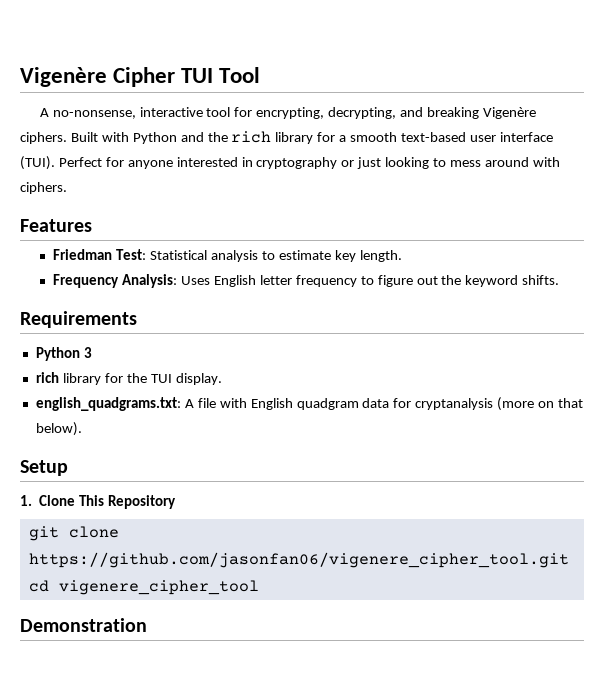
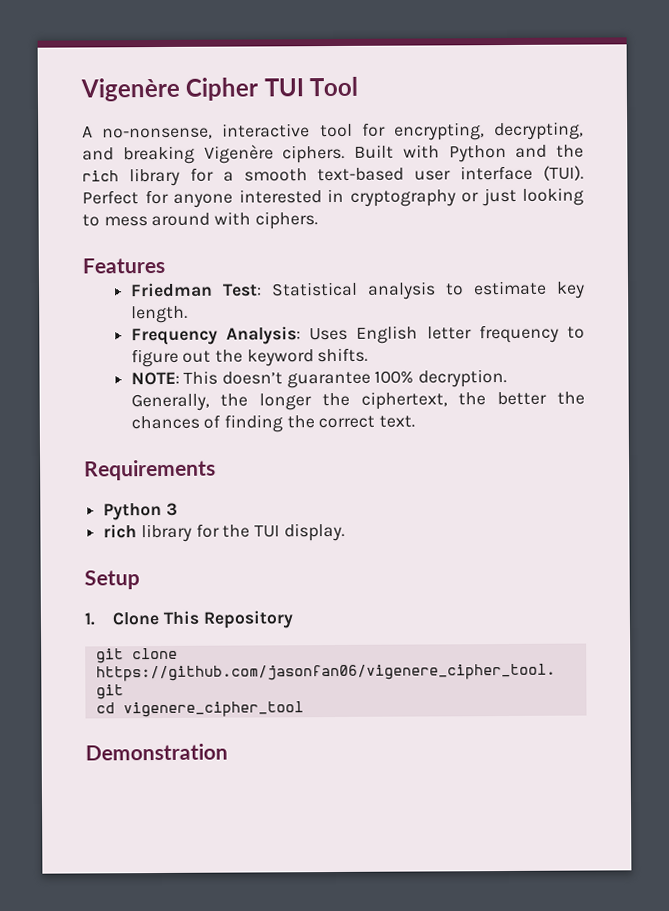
+ NOTE: This doesn’t guarantee 100% decryption. Generally, the longer the ciphertext, the better the chances of finding the correct text.
- english_quadgrams.txt: A file with English quadgram data for cryptanalysis (more on that below).

